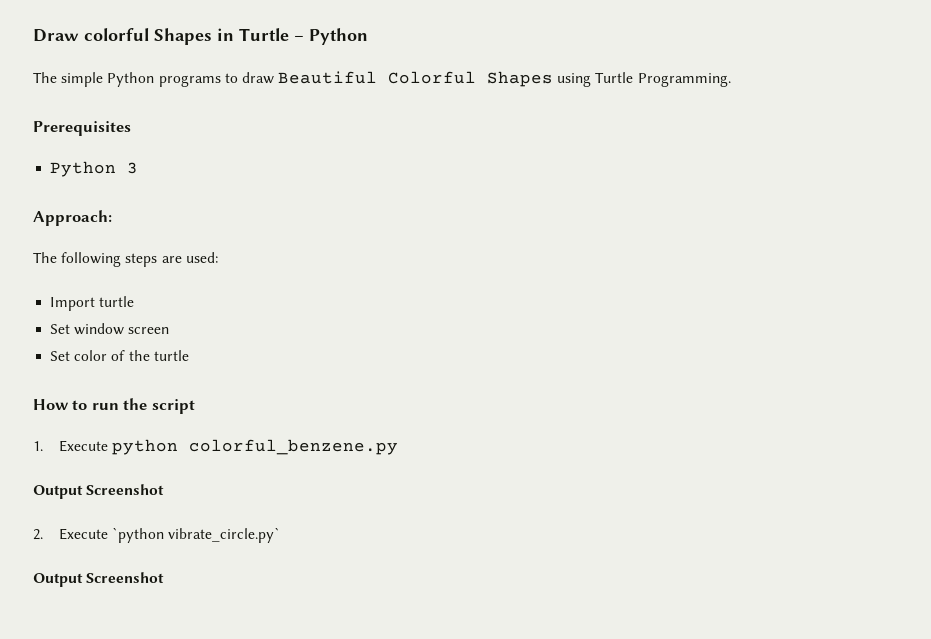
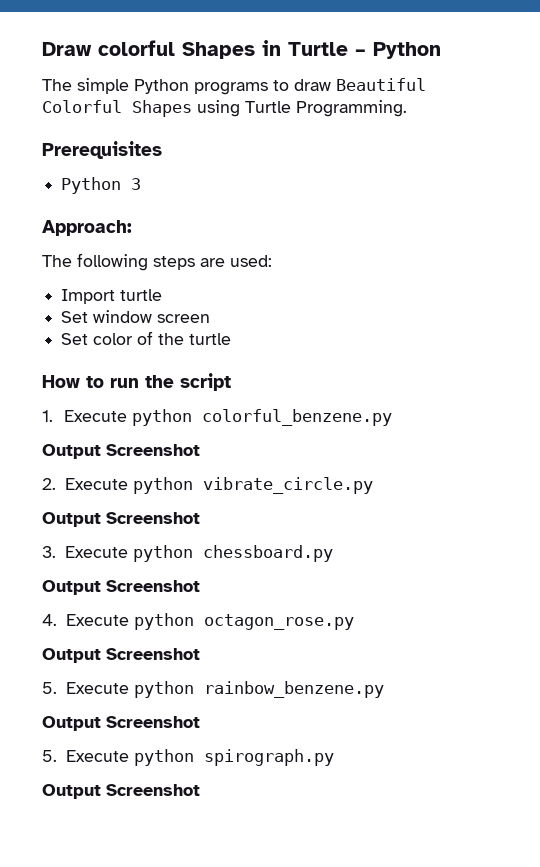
- 2. Execute `python vibrate_circle.py`
+ 2. Execute python vibrate_circle.py
+ Output Screenshot
+ 3. Execute python chessboard.py
+ Output Screenshot
+ 4. Execute python octagon_rose.py
+ Output Screenshot
+ 5. Execute python rainbow_benzene.py
+ Output Screenshot
+ 5. Execute python spirograph.py

